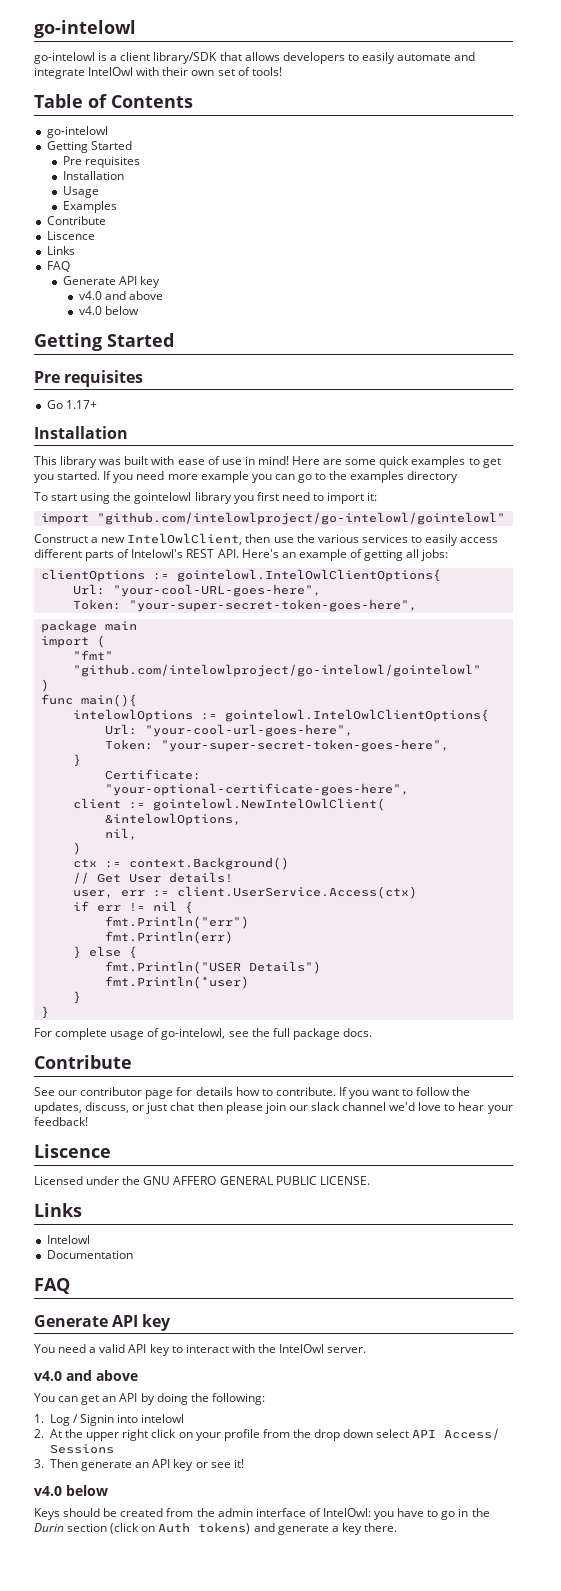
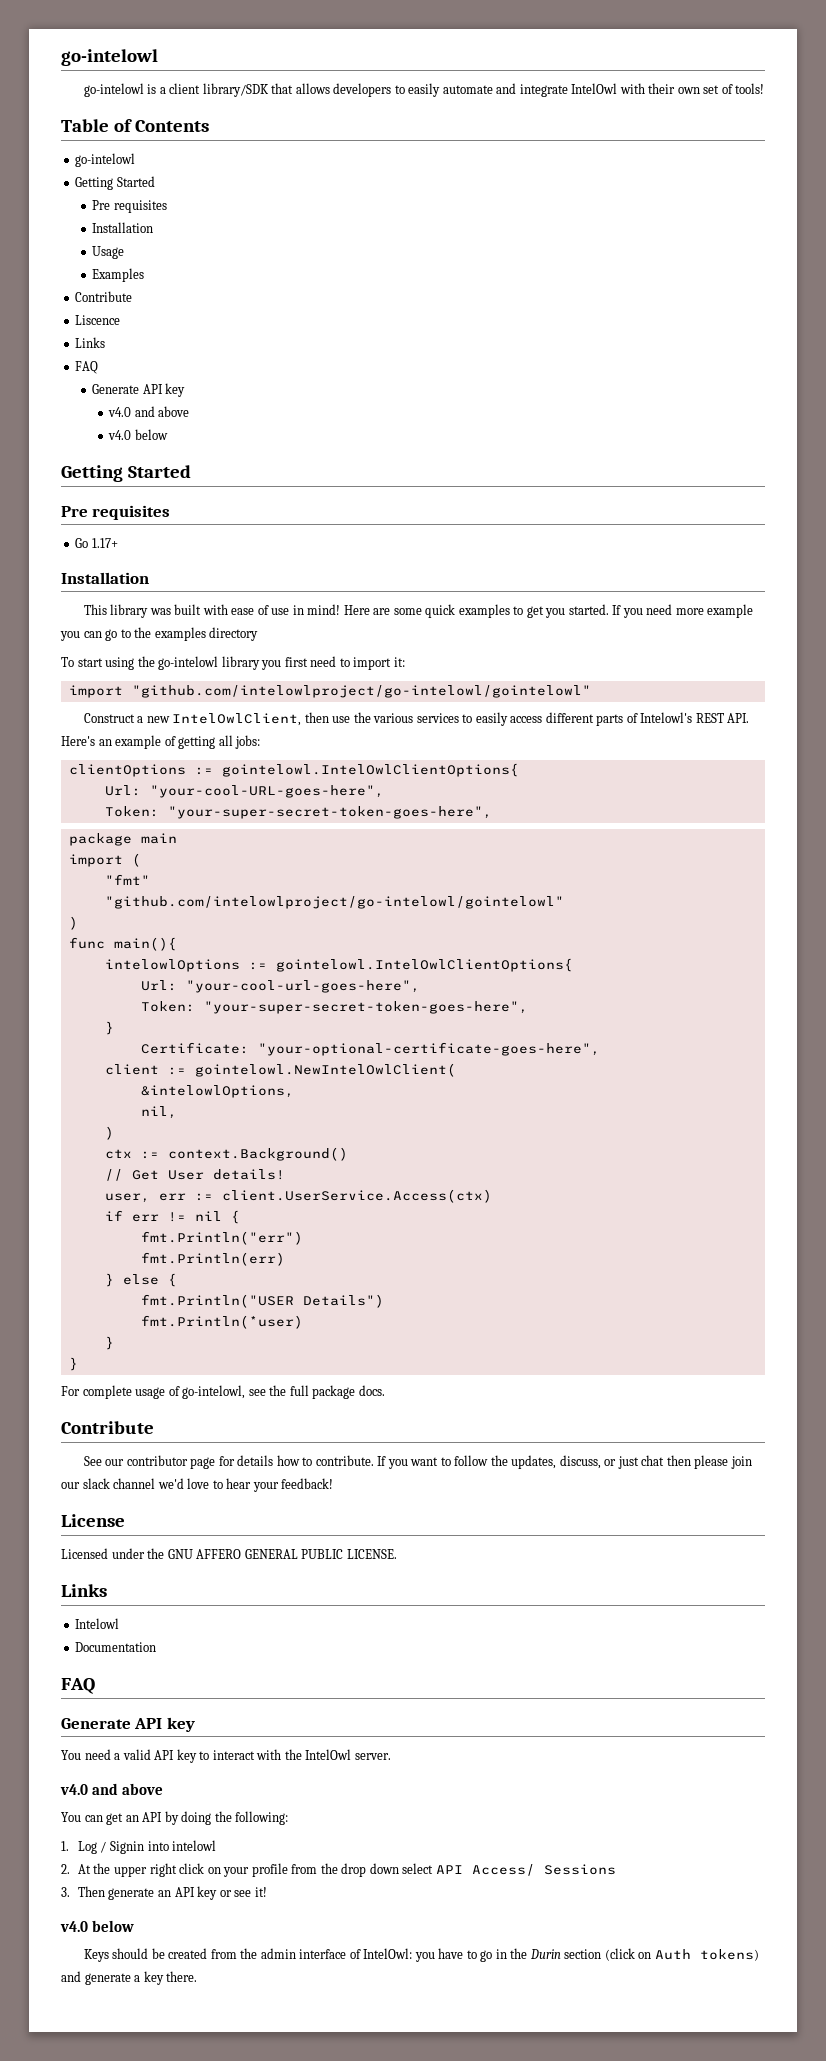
- To start using the gointelowl library you first need to import it:
+ To start using the go-intelowl library you first need to import it:
  If you want to follow the updates, discuss, or just chat then please join our slack channel we'd love to hear your feedback!
- Liscence
+ License

